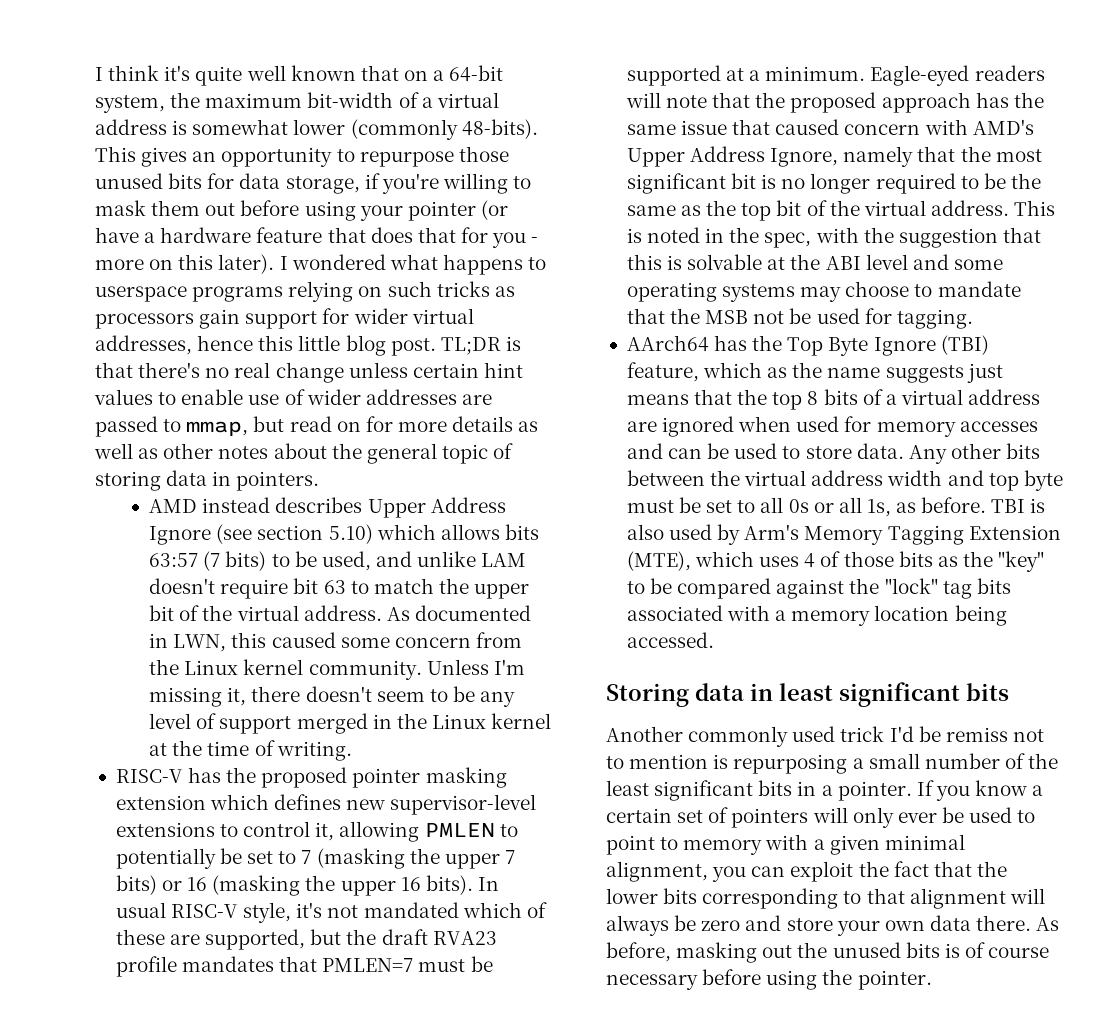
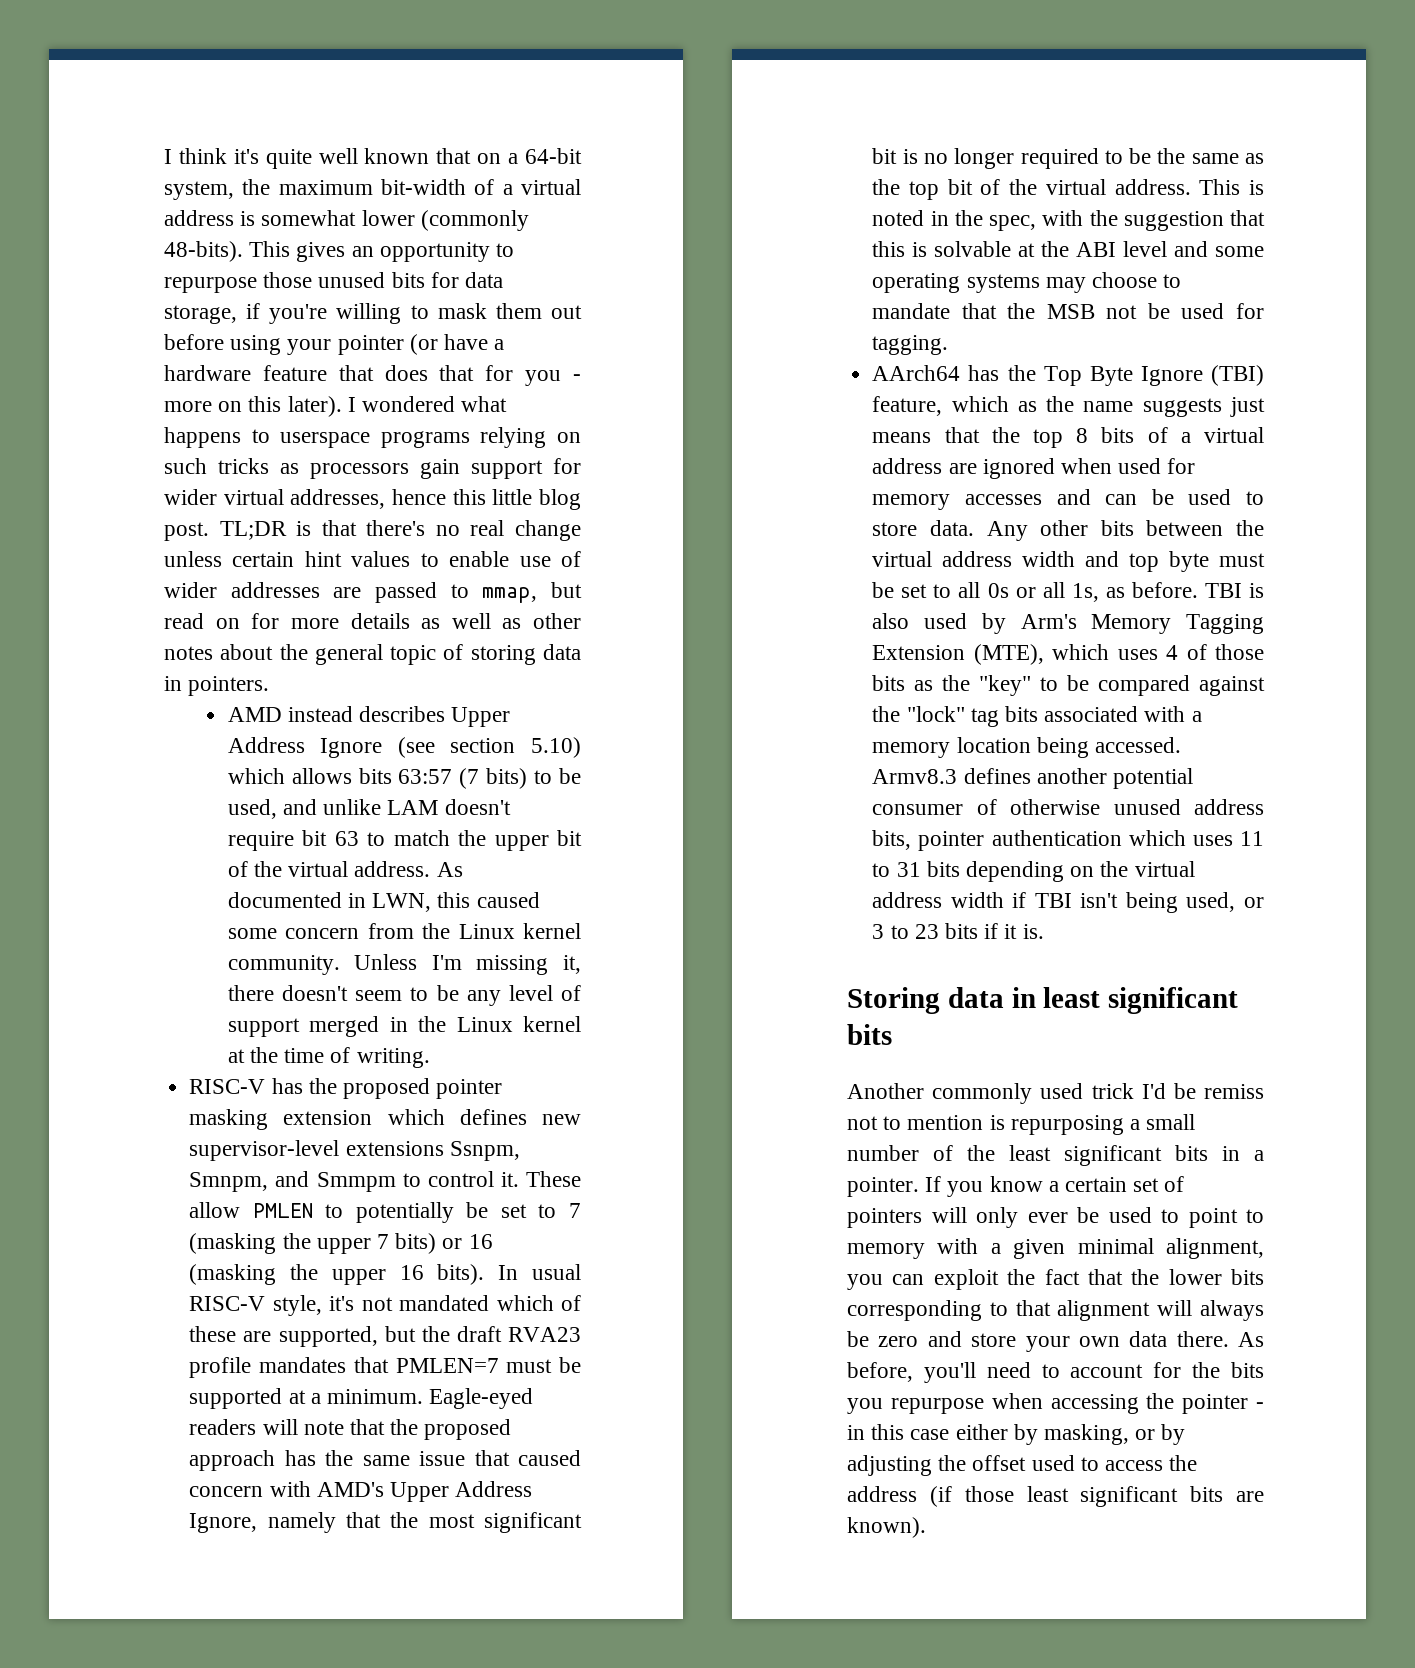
- RISC-V has the proposed pointer masking extension which defines new supervisor-level extensions to control it, allowing PMLEN to potentially be set to 7 (masking the upper 7 bits) or 16 (masking the upper 16 bits).
+ RISC-V has the proposed pointer masking extension which defines new supervisor-level extensions Ssnpm, Smnpm, and Smmpm to control it. These allow PMLEN to potentially be set to 7 (masking the upper 7 bits) or 16 (masking the upper 16 bits).
+ Armv8.3 defines another potential consumer of otherwise unused address bits, pointer authentication which uses 11 to 31 bits depending on the virtual address width if TBI isn't being used, or 3 to 23 bits if it is.
- As before, masking out the unused bits is of course necessary before using the pointer.
+ As before, you'll need to account for the bits you repurpose when accessing the pointer - in this case either by masking, or by adjusting the offset used to access the address (if those least significant bits are known).

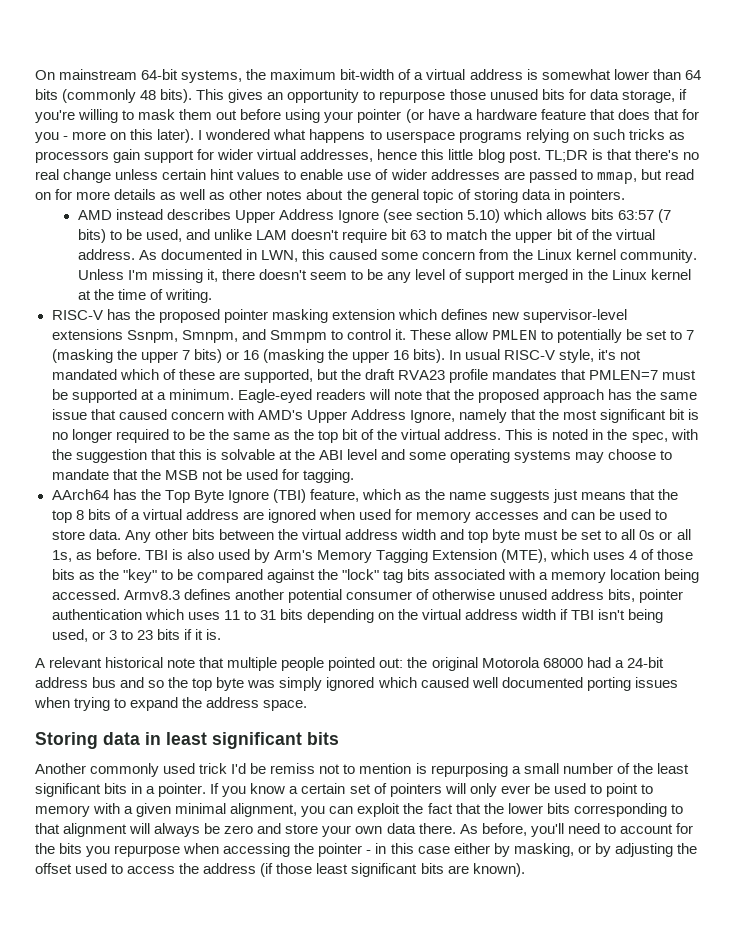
- I think it's quite well known that on a 64-bit system, the maximum bit-width of a virtual address is somewhat lower (commonly 48-bits).
+ On mainstream 64-bit systems, the maximum bit-width of a virtual address is somewhat lower than 64 bits (commonly 48 bits).
+ A relevant historical note that multiple people pointed out: the original Motorola 68000 had a 24-bit address bus and so the top byte was simply ignored which caused well documented porting issues when trying to expand the address space.

